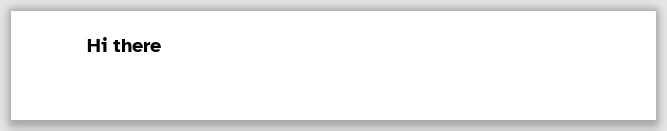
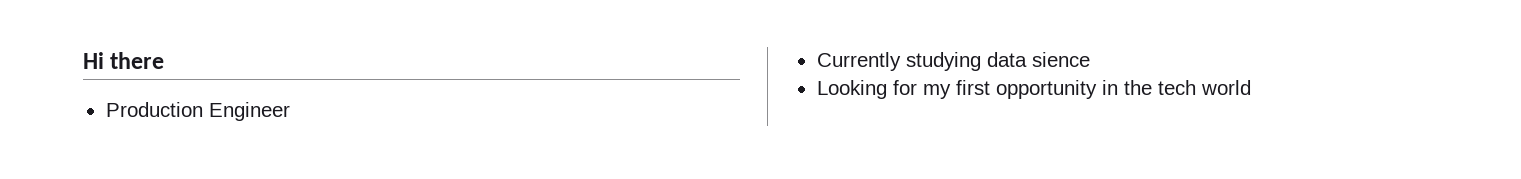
+ Production Engineer
+ Currently studying data sience
+ Looking for my first opportunity in the tech world

